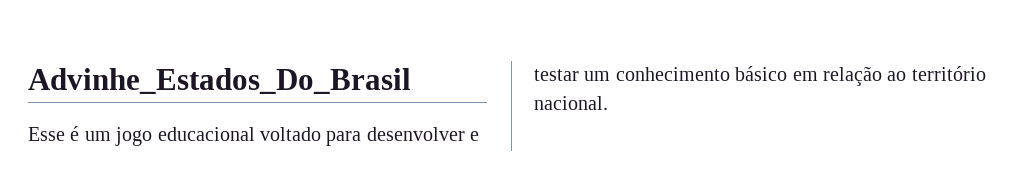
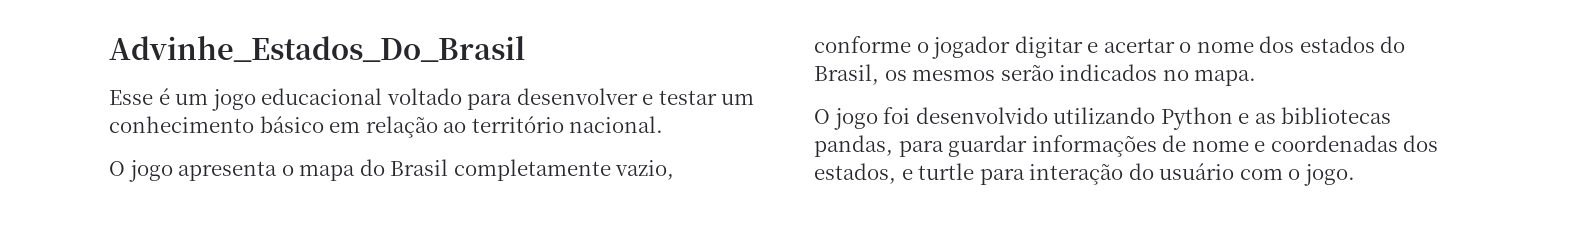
+ O jogo apresenta o mapa do Brasil completamente vazio, conforme o jogador digitar e acertar o nome dos estados do Brasil, os mesmos serão indicados no mapa.
+ O jogo foi desenvolvido utilizando Python e as bibliotecas pandas, para guardar informações de nome e coordenadas dos estados, e turtle para interação do usuário com o jogo.

